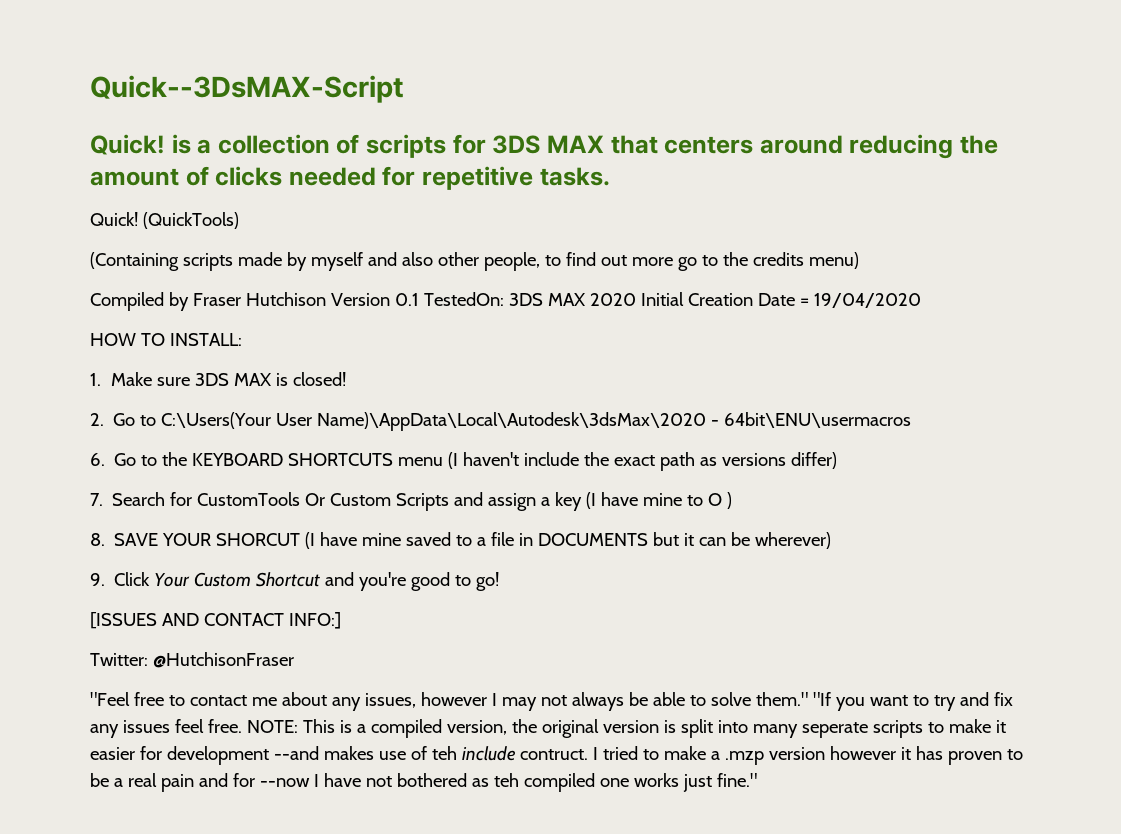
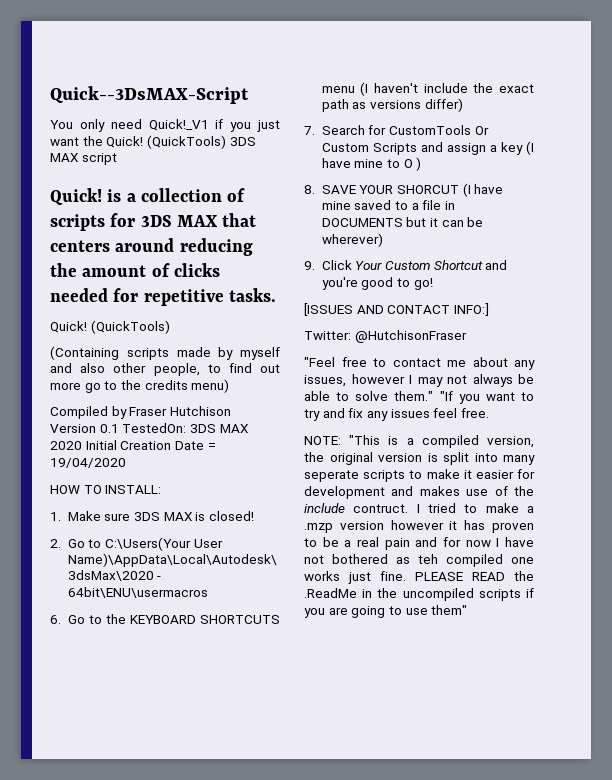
+ You only need Quick!_V1 if you just want the Quick! (QuickTools) 3DS MAX script
- "If you want to try and fix any issues feel free. NOTE: This is a compiled version, the original version is split into many seperate scripts to make it easier for development --and makes use of teh include contruct.
+ "If you want to try and fix any issues feel free.
+ NOTE: "This is a compiled version, the original version is split into many seperate scripts to make it easier for development and makes use of the include contruct.
- I tried to make a .mzp version however it has proven to be a real pain and for --now I have not bothered as teh compiled one works just fine."
+ I tried to make a .mzp version however it has proven to be a real pain and for now I have not bothered as teh compiled one works just fine. PLEASE READ the .ReadMe in the uncompiled scripts if you are going to use them"

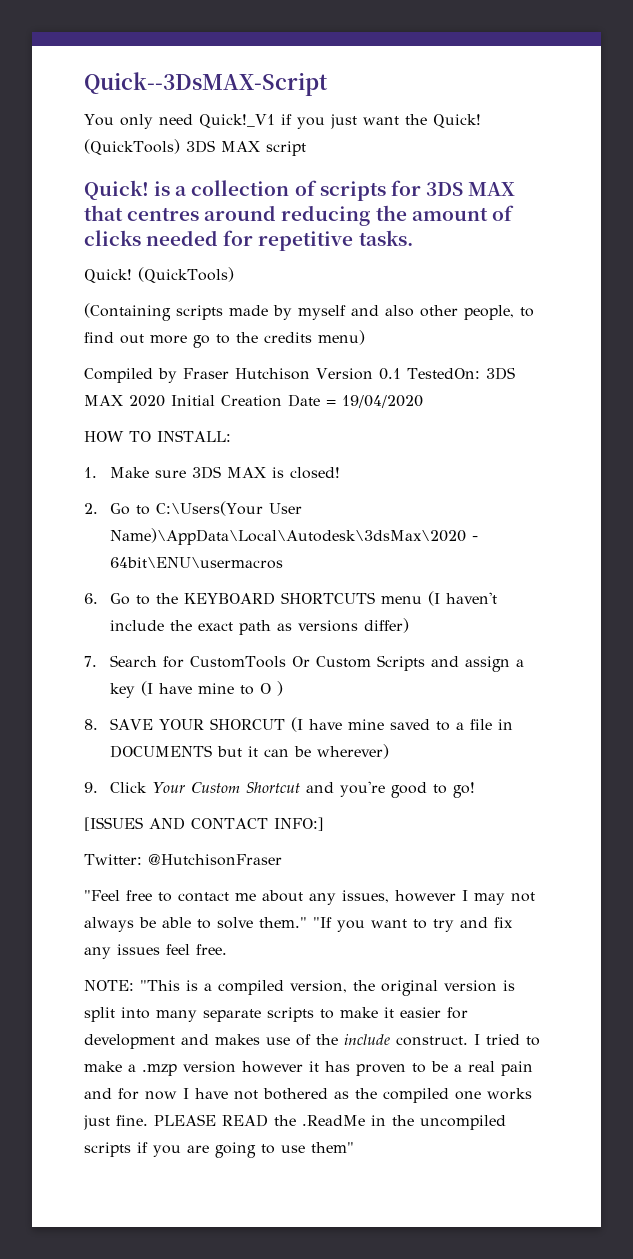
- Quick! is a collection of scripts for 3DS MAX that centers around reducing the amount of clicks needed for repetitive tasks.
+ Quick! is a collection of scripts for 3DS MAX that centres around reducing the amount of clicks needed for repetitive tasks.
- NOTE: "This is a compiled version, the original version is split into many seperate scripts to make it easier for development and makes use of the include contruct.
+ NOTE: "This is a compiled version, the original version is split into many separate scripts to make it easier for development and makes use of the include construct.
- I tried to make a .mzp version however it has proven to be a real pain and for now I have not bothered as teh compiled one works just fine.
+ I tried to make a .mzp version however it has proven to be a real pain and for now I have not bothered as the compiled one works just fine.

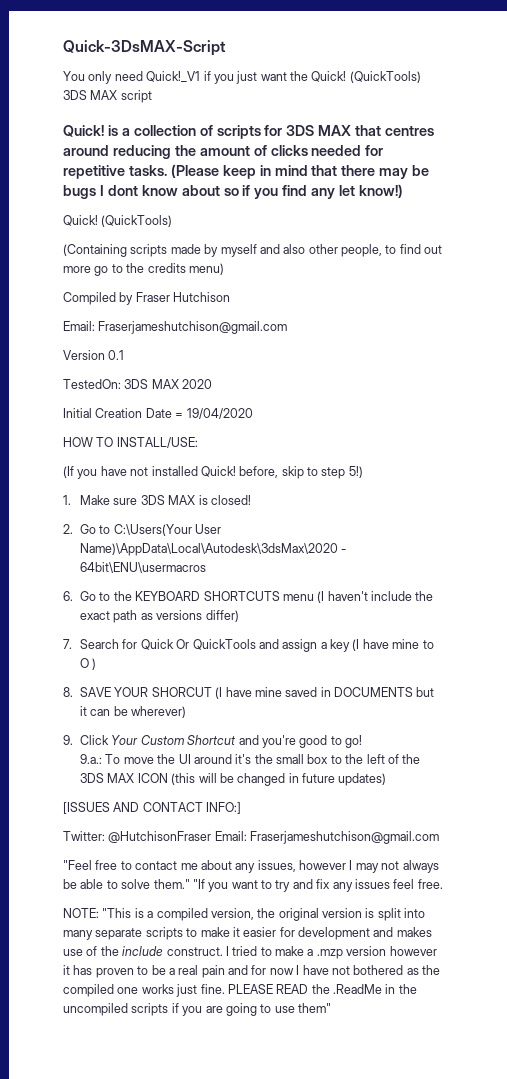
- Quick--3DsMAX-Script
+ Quick-3DsMAX-Script
+ (Please keep in mind that there may be bugs I dont know about so if you find any let know!)
- Compiled by Fraser Hutchison Version 0.1 TestedOn: 3DS MAX 2020 Initial Creation Date = 19/04/2020
+ Compiled by Fraser Hutchison
+ Email: Fraserjameshutchison@gmail.com
+ Version 0.1
+ TestedOn: 3DS MAX 2020
+ Initial Creation Date = 19/04/2020
- HOW TO INSTALL:
+ HOW TO INSTALL/USE:
+ (If you have not installed Quick! before, skip to step 5!)
- 7. Search for CustomTools Or Custom Scripts and assign a key (I have mine to O )
+ 7. Search for Quick Or QuickTools and assign a key (I have mine to O )
- 8. SAVE YOUR SHORCUT (I have mine saved to a file in DOCUMENTS but it can be wherever)
+ 8. SAVE YOUR SHORCUT (I have mine saved in DOCUMENTS but it can be wherever)
+ 9.a.: To move the UI around it's the small box to the left of the 3DS MAX ICON (this will be changed in future updates)
- Twitter: @HutchisonFraser
+ Twitter: @HutchisonFraser Email: Fraserjameshutchison@gmail.com

